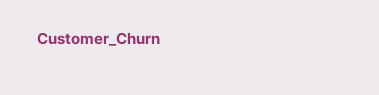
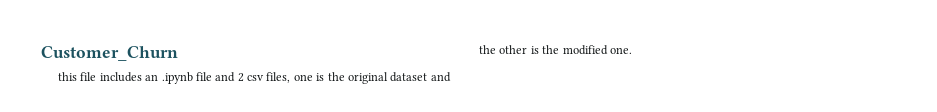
+ this file includes an .ipynb file and 2 csv files, one is the original dataset and the other is the modified one.

